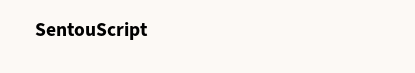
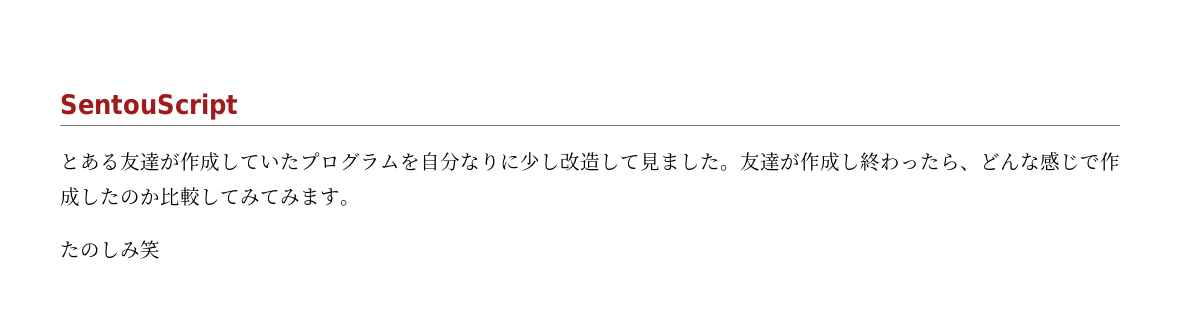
+ とある友達が作成していたプログラムを自分なりに少し改造して見ました。友達が作成し終わったら、どんな感じで作成したのか比較してみてみます。
+ たのしみ笑

